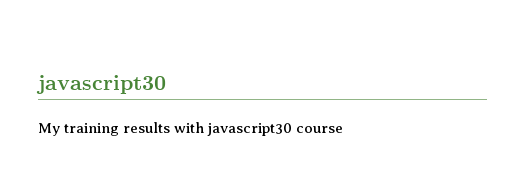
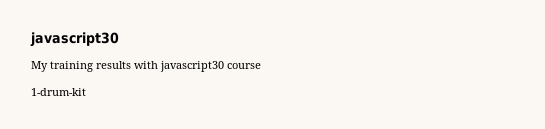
+ 1-drum-kit

